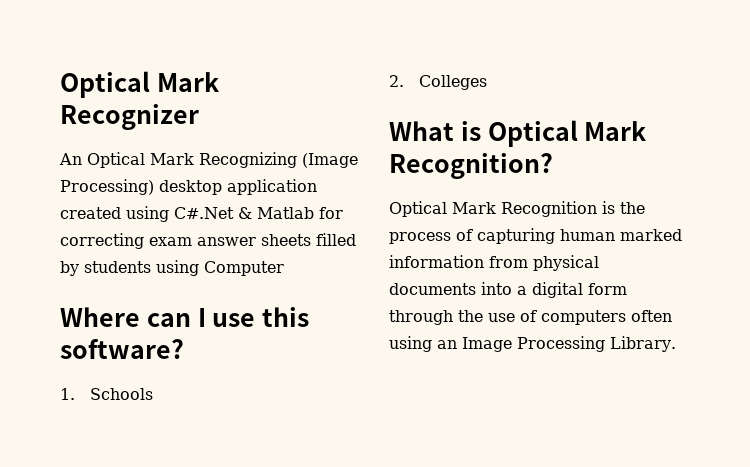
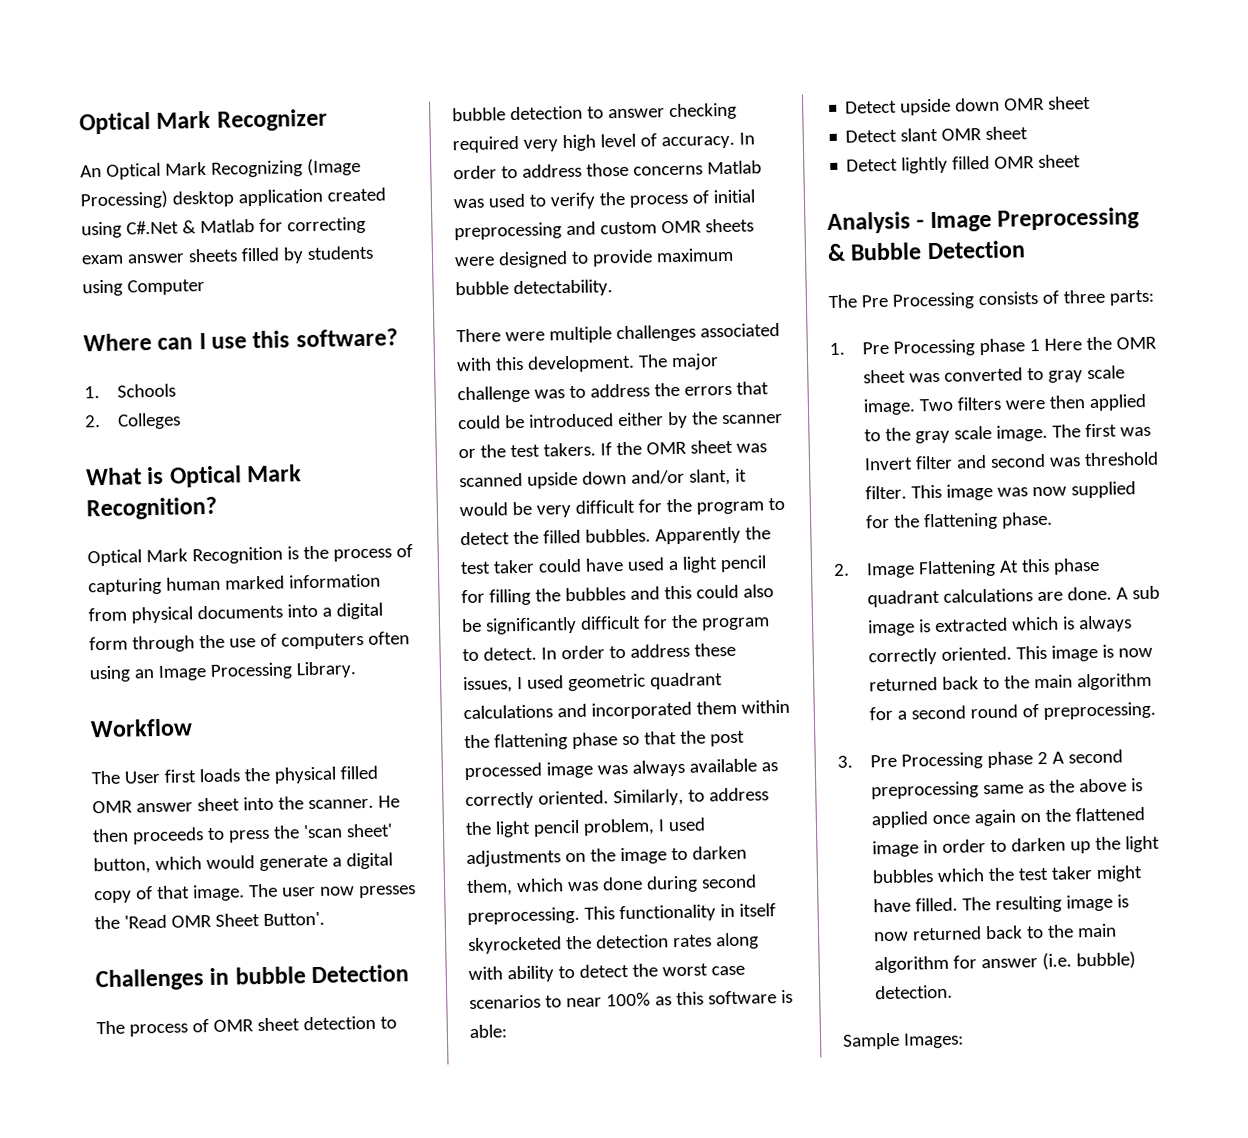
+ Workflow
+ The User first loads the physical filled OMR answer sheet into the scanner. He then proceeds to press the 'scan sheet' button, which would generate a digital copy of that image. The user now presses the 'Read OMR Sheet Button'.
+ Challenges in bubble Detection
+ The process of OMR sheet detection to bubble detection to answer checking required very high level of accuracy. In order to address those concerns Matlab was used to verify the process of initial preprocessing and custom OMR sheets were designed to provide maximum bubble detectability.
+ There were multiple challenges associated with this development. The major challenge was to address the errors that could be introduced either by the scanner or the test takers. If the OMR sheet was scanned upside down and/or slant, it would be very difficult for the program to detect the filled bubbles. Apparently the test taker could have used a light pencil for filling the bubbles and this could also be significantly difficult for the program to detect. In order to address these issues, I used geometric quadrant calculations and incorporated them within the flattening phase so that the post processed image was always available as correctly oriented. Similarly, to address the light pencil problem, I used adjustments on the image to darken them, which was done during second preprocessing. This functionality in itself skyrocketed the detection rates along with ability to detect the worst case scenarios to near 100% as this software is able:
+ Detect upside down OMR sheet
+ Detect slant OMR sheet
+ Detect lightly filled OMR sheet
+ Analysis - Image Preprocessing & Bubble Detection
+ The Pre Processing consists of three parts:
+ 1. Pre Processing phase 1 Here the OMR sheet was converted to gray scale image. Two filters were then applied to the gray scale image. The first was Invert filter and second was threshold filter. This image was now supplied for the flattening phase.
+ 2. Image Flattening At this phase quadrant calculations are done. A sub image is extracted which is always correctly oriented. This image is now returned back to the main algorithm for a second round of preprocessing.
+ 3. Pre Processing phase 2 A second preprocessing same as the above is applied once again on the flattened image in order to darken up the light bubbles which the test taker might have filled. The resulting image is now returned back to the main algorithm for answer (i.e. bubble) detection.
+ Sample Images:

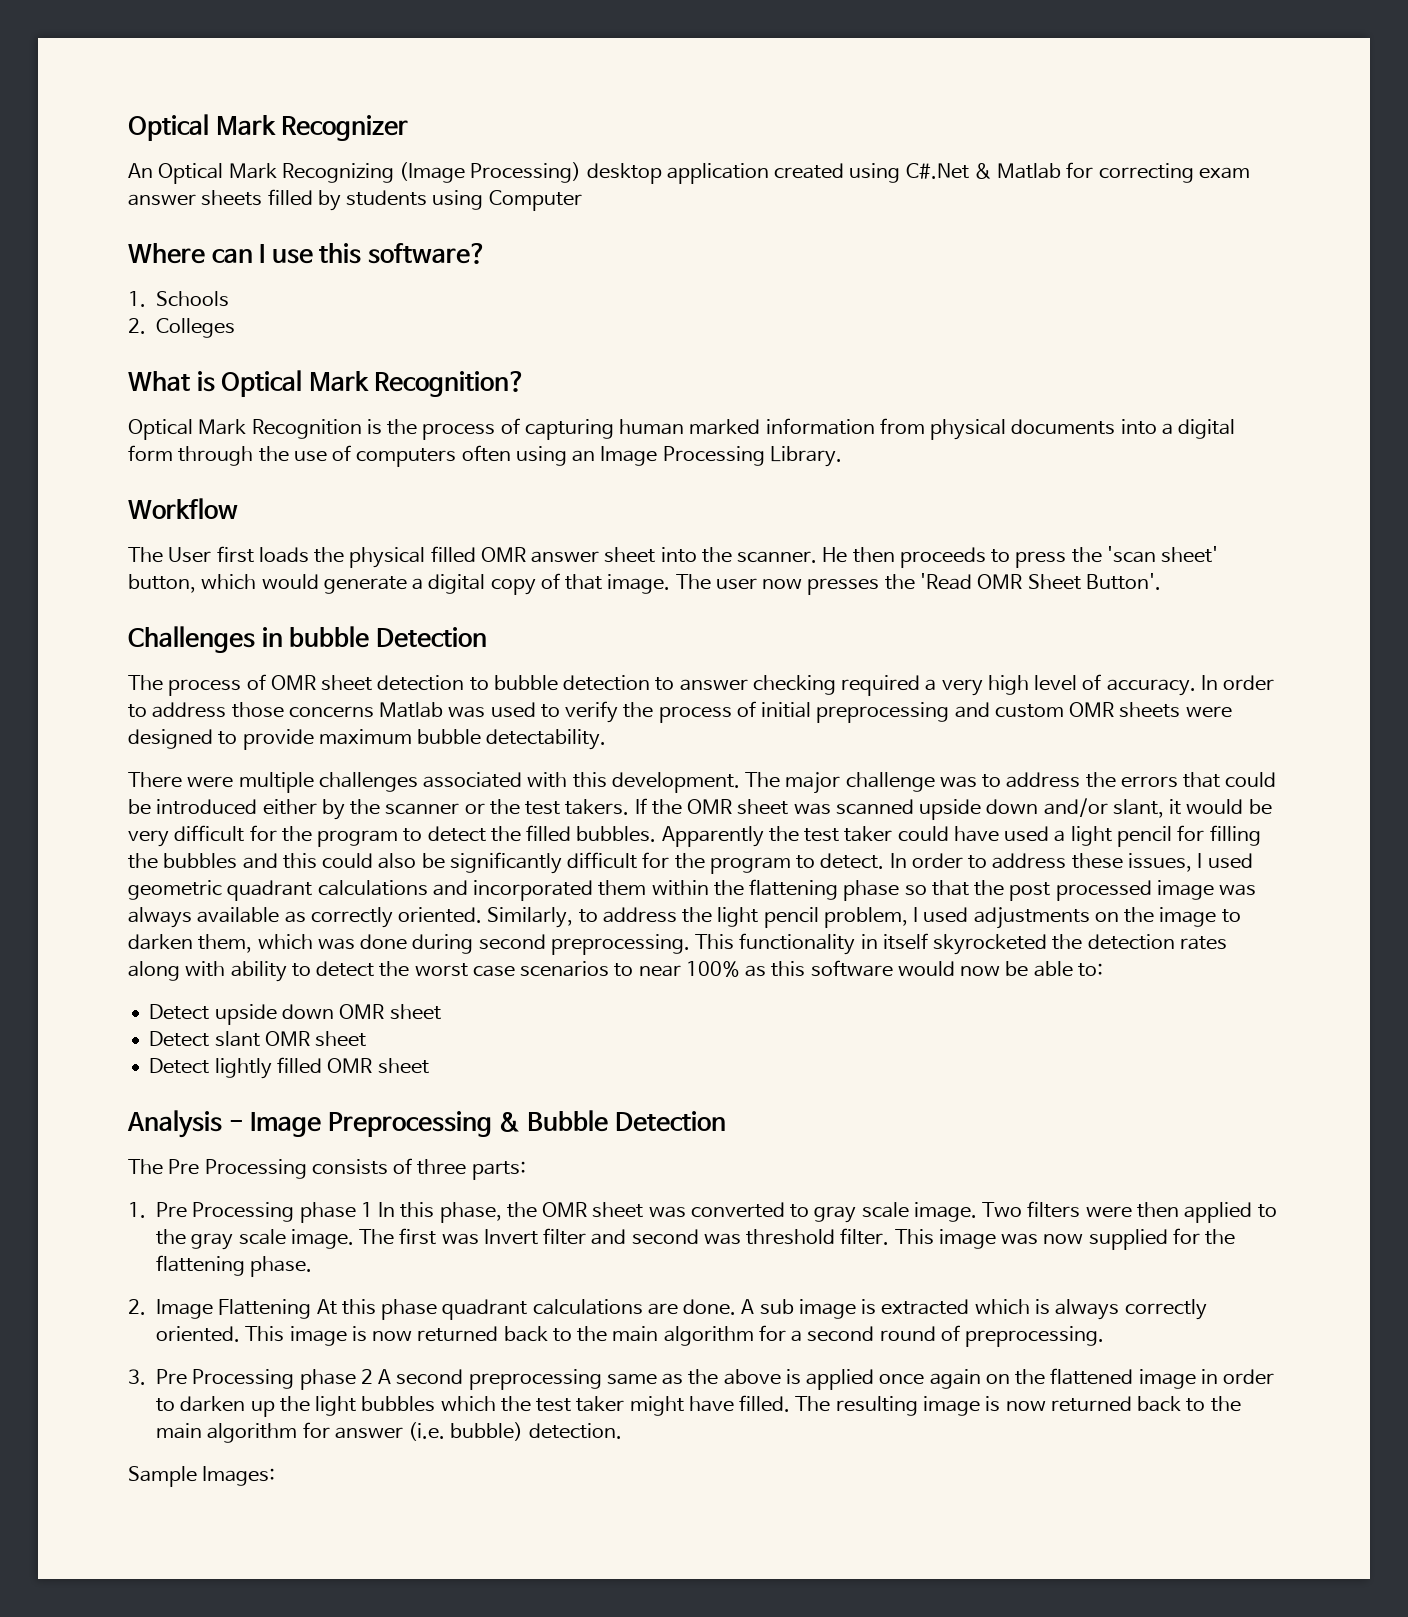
- The process of OMR sheet detection to bubble detection to answer checking required very high level of accuracy.
+ The process of OMR sheet detection to bubble detection to answer checking required a very high level of accuracy.
- This functionality in itself skyrocketed the detection rates along with ability to detect the worst case scenarios to near 100% as this software is able:
+ This functionality in itself skyrocketed the detection rates along with ability to detect the worst case scenarios to near 100% as this software would now be able to:
- 1. Pre Processing phase 1 Here the OMR sheet was converted to gray scale image.
+ 1. Pre Processing phase 1 In this phase, the OMR sheet was converted to gray scale image.

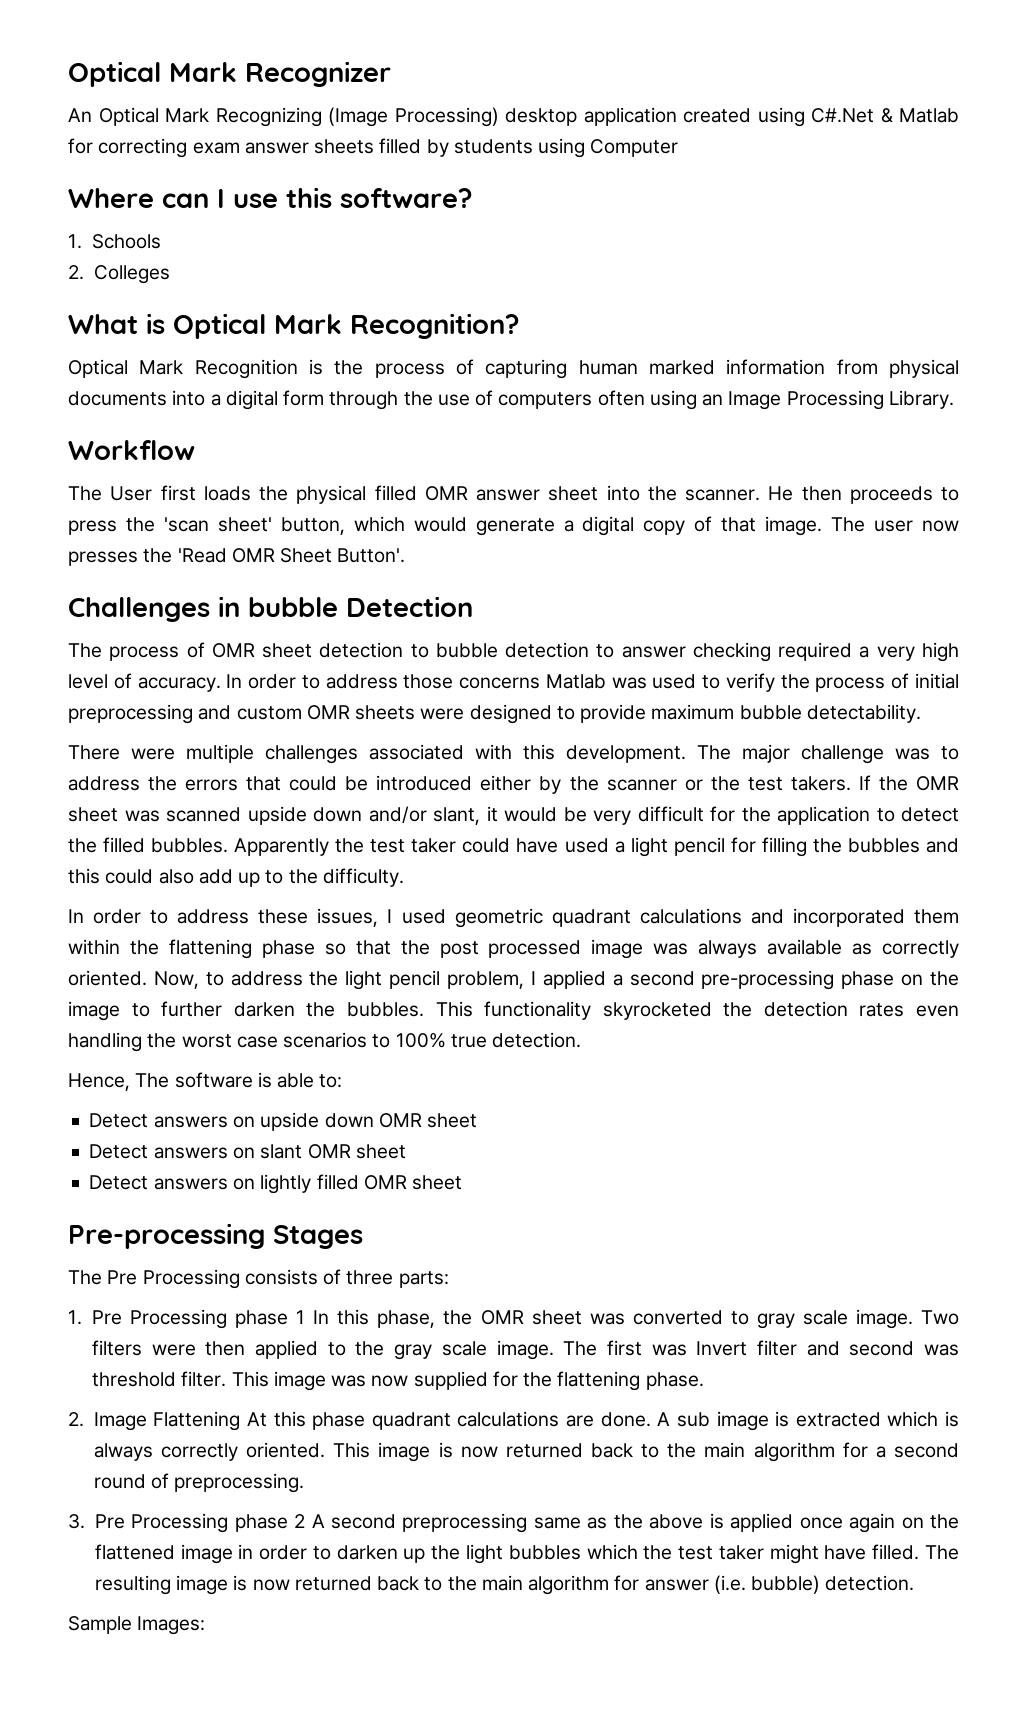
- If the OMR sheet was scanned upside down and/or slant, it would be very difficult for the program to detect the filled bubbles.
+ If the OMR sheet was scanned upside down and/or slant, it would be very difficult for the application to detect the filled bubbles.
- Apparently the test taker could have used a light pencil for filling the bubbles and this could also be significantly difficult for the program to detect. In order to address these issues, I used geometric quadrant calculations and incorporated them within the flattening phase so that the post processed image was always available as correctly oriented.
+ Apparently the test taker could have used a light pencil for filling the bubbles and this could also add up to the difficulty.
+ In order to address these issues, I used geometric quadrant calculations and incorporated them within the flattening phase so that the post processed image was always available as correctly oriented.
- Similarly, to address the light pencil problem, I used adjustments on the image to darken them, which was done during second preprocessing. This functionality in itself skyrocketed the detection rates along with ability to detect the worst case scenarios to near 100% as this software would now be able to:
+ Now, to address the light pencil problem, I applied a second pre-processing phase on the image to further darken the bubbles. This functionality skyrocketed the detection rates even handling the worst case scenarios to 100% true detection.
+ Hence, The software is able to:
- Detect upside down OMR sheet
+ Detect answers on upside down OMR sheet
- Detect slant OMR sheet
+ Detect answers on slant OMR sheet
- Detect lightly filled OMR sheet
+ Detect answers on lightly filled OMR sheet
- Analysis - Image Preprocessing & Bubble Detection
+ Pre-processing Stages

